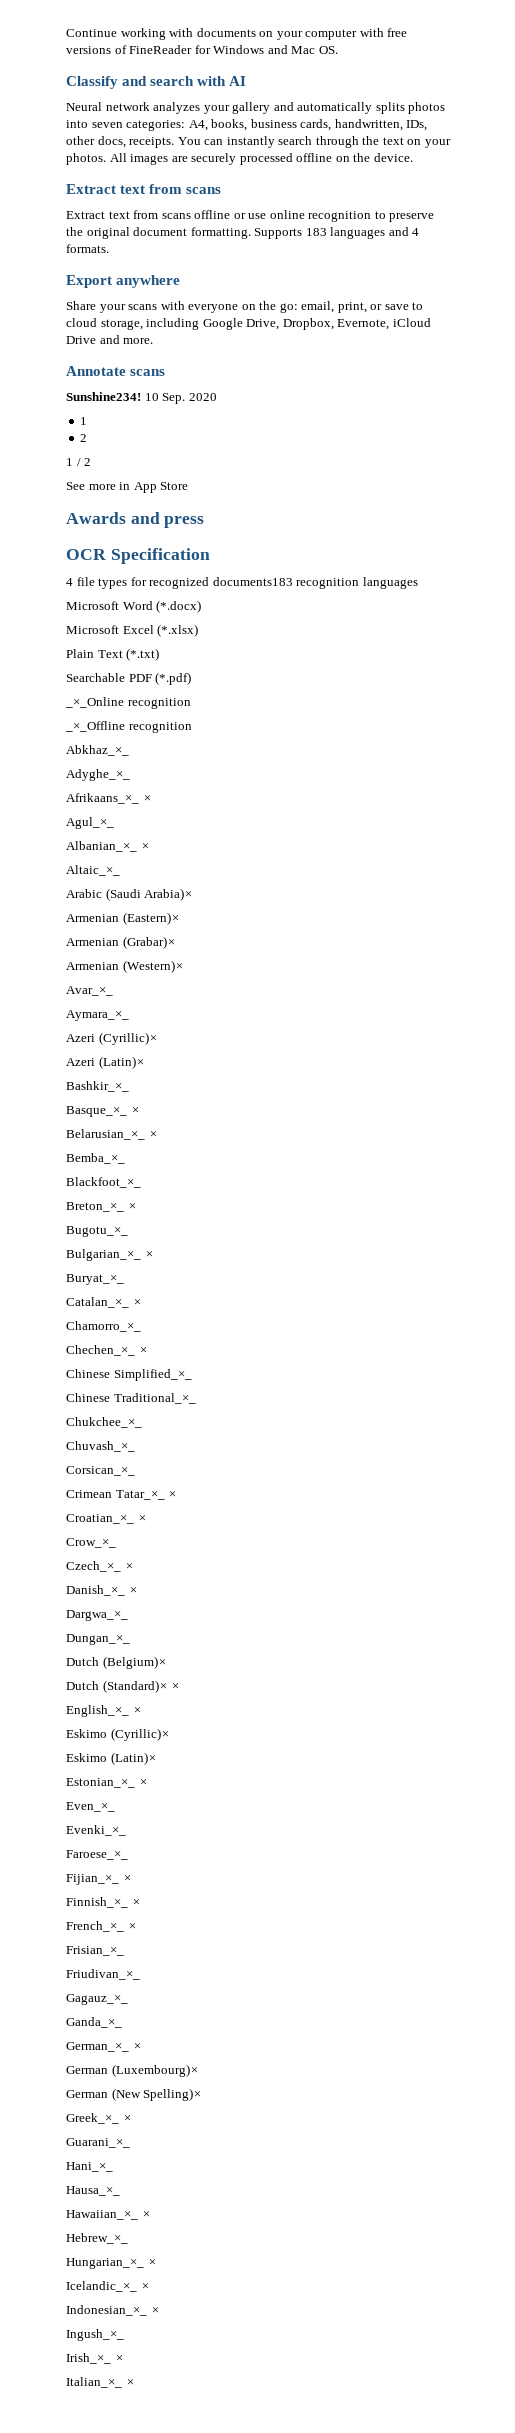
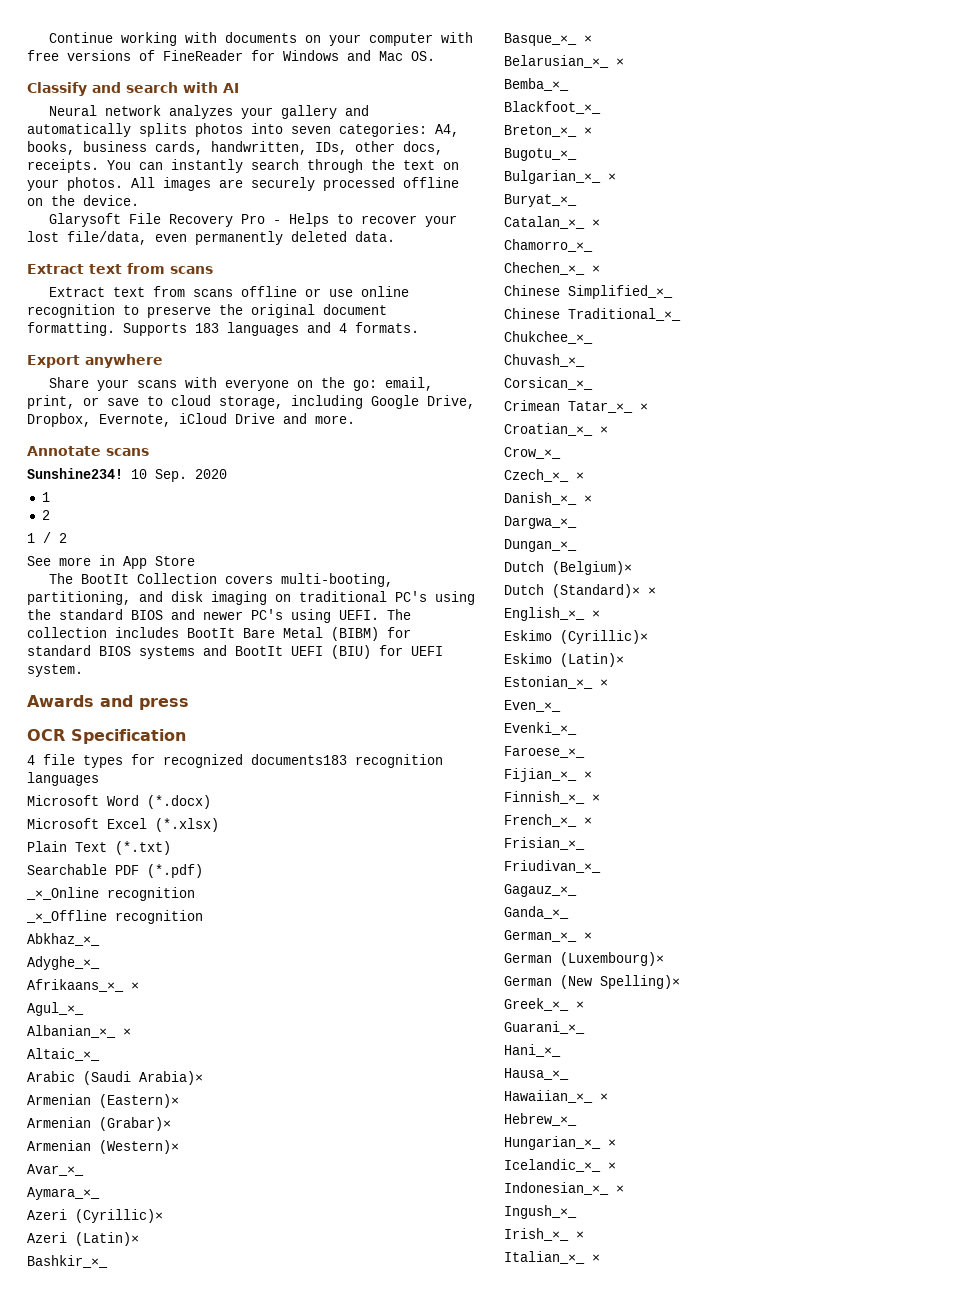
+ Glarysoft File Recovery Pro - Helps to recover your lost file/data, even permanently deleted data.
+ The BootIt Collection covers multi-booting, partitioning, and disk imaging on traditional PC's using the standard BIOS and newer PC's using UEFI. The collection includes BootIt Bare Metal (BIBM) for standard BIOS systems and BootIt UEFI (BIU) for UEFI system.

